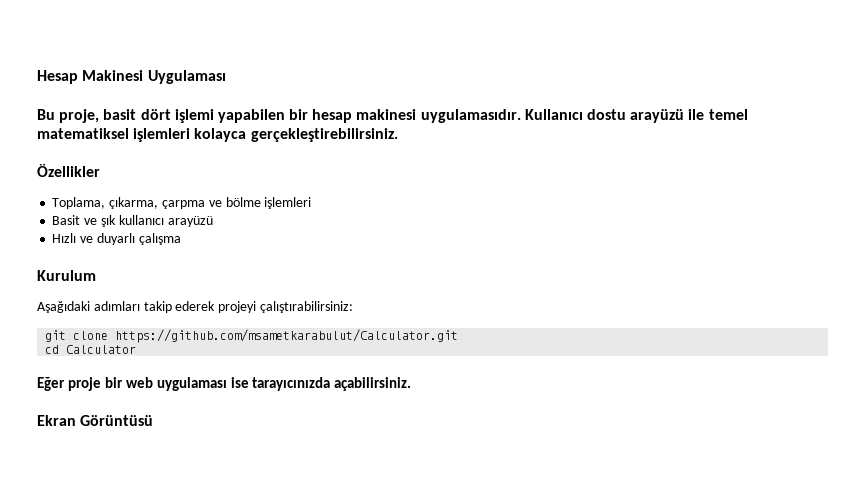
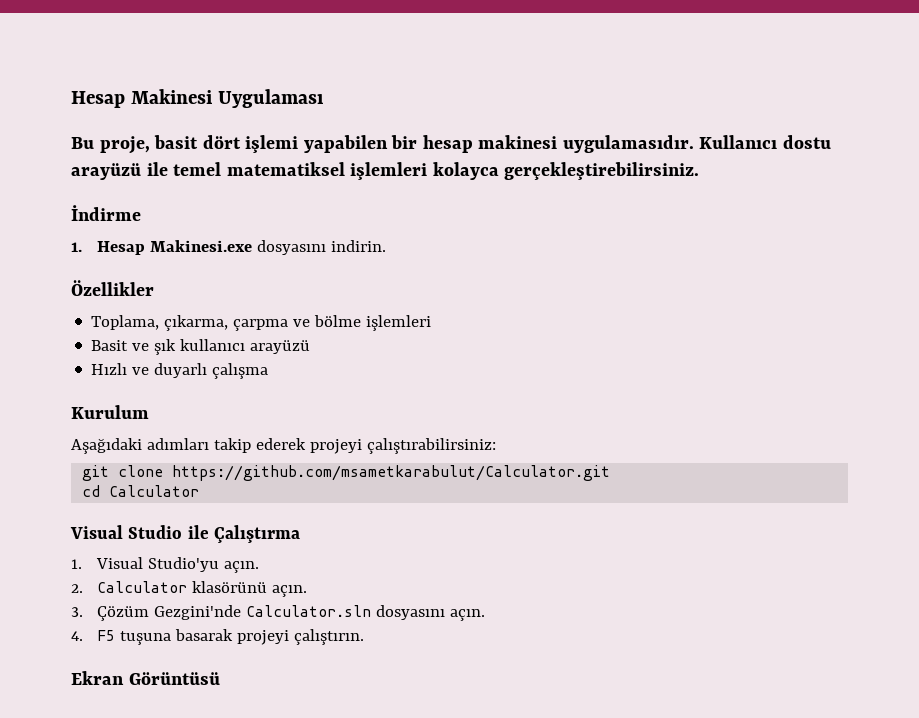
+ İndirme
+ 1. Hesap Makinesi.exe dosyasını indirin.
- Eğer proje bir web uygulaması ise tarayıcınızda açabilirsiniz.
+ Visual Studio ile Çalıştırma
+ 1. Visual Studio'yu açın.
+ 2. Calculator klasörünü açın.
+ 3. Çözüm Gezgini'nde Calculator.sln dosyasını açın.
+ 4. F5 tuşuna basarak projeyi çalıştırın.

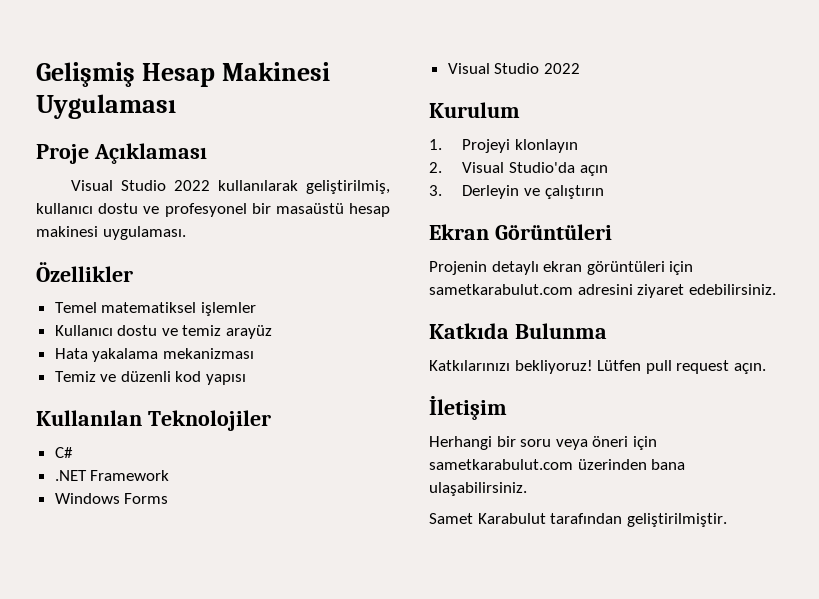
- Hesap Makinesi Uygulaması
+ Gelişmiş Hesap Makinesi Uygulaması
- Bu proje, basit dört işlemi yapabilen bir hesap makinesi uygulamasıdır. Kullanıcı dostu arayüzü ile temel matematiksel işlemleri kolayca gerçekleştirebilirsiniz.
- İndirme
- 1. Hesap Makinesi.exe dosyasını indirin.
+ Proje Açıklaması
+ Visual Studio 2022 kullanılarak geliştirilmiş, kullanıcı dostu ve profesyonel bir masaüstü hesap makinesi uygulaması.
  Özellikler
- Toplama, çıkarma, çarpma ve bölme işlemleri
- Basit ve şık kullanıcı arayüzü
- Hızlı ve duyarlı çalışma
+ Temel matematiksel işlemler
+ Kullanıcı dostu ve temiz arayüz
+ Hata yakalama mekanizması
+ Temiz ve düzenli kod yapısı
+ Kullanılan Teknolojiler
+ C#
+ .NET Framework
+ Windows Forms
+ Visual Studio 2022
  Kurulum
- Aşağıdaki adımları takip ederek projeyi çalıştırabilirsiniz:
- git clone https://github.com/msametkarabulut/Calculator.git
- cd Calculator
- Visual Studio ile Çalıştırma
- 1. Visual Studio'yu açın.
- 2. Calculator klasörünü açın.
- 3. Çözüm Gezgini'nde Calculator.sln dosyasını açın.
- 4. F5 tuşuna basarak projeyi çalıştırın.
- Ekran Görüntüsü
+ 1. Projeyi klonlayın
+ 2. Visual Studio'da açın
+ 3. Derleyin ve çalıştırın
+ Ekran Görüntüleri
+ Projenin detaylı ekran görüntüleri için sametkarabulut.com adresini ziyaret edebilirsiniz.
+ Katkıda Bulunma
+ Katkılarınızı bekliyoruz! Lütfen pull request açın.
+ İletişim
+ Herhangi bir soru veya öneri için sametkarabulut.com üzerinden bana ulaşabilirsiniz.
+ Samet Karabulut tarafından geliştirilmiştir.

